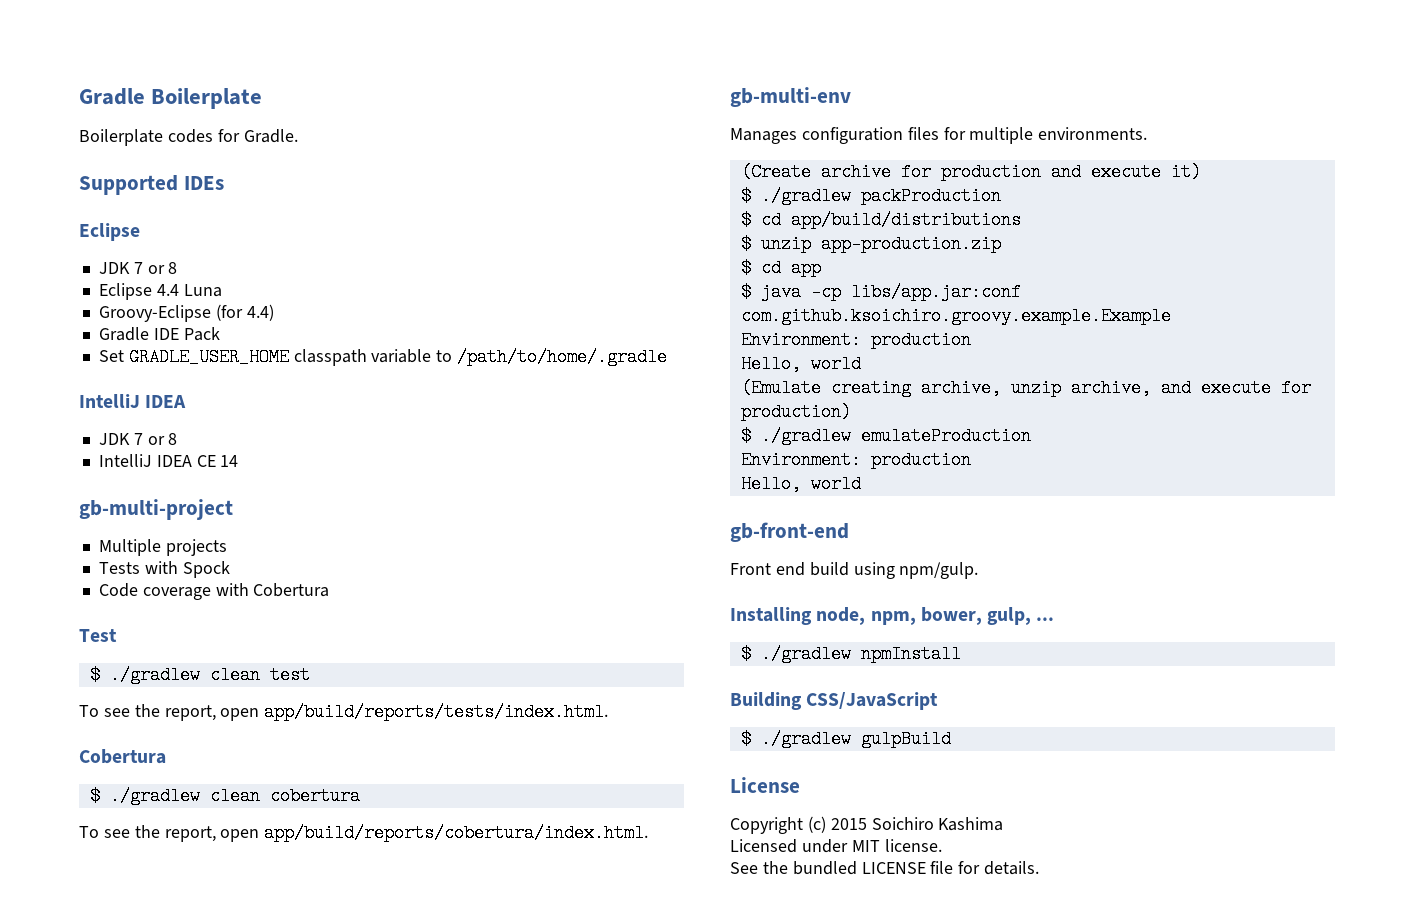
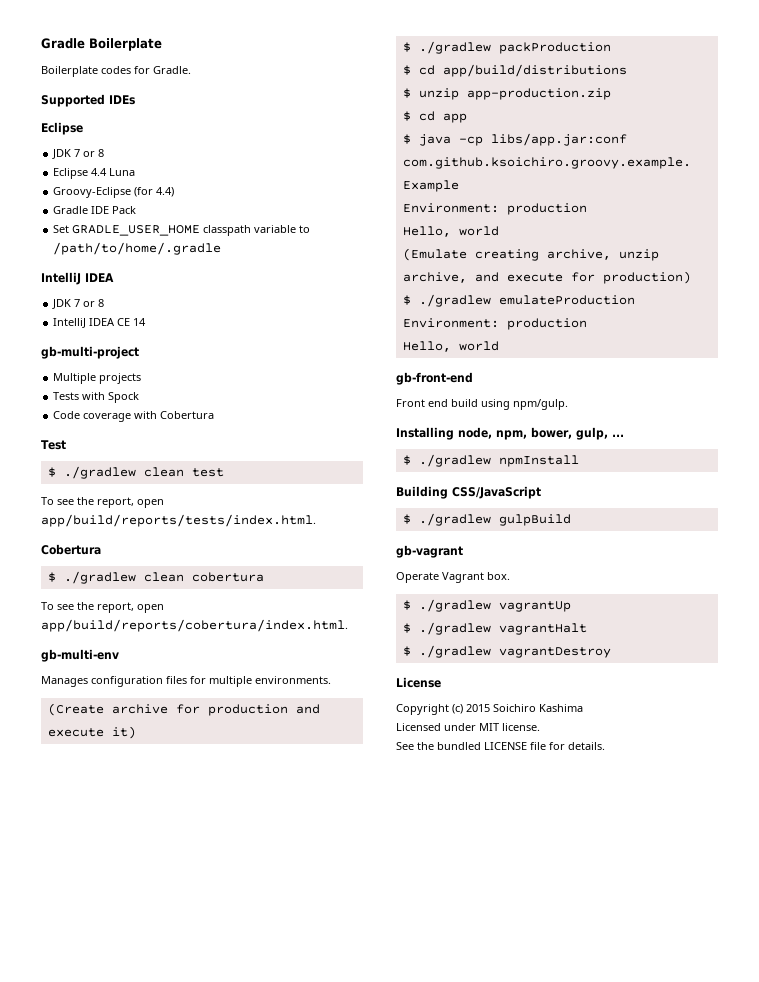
+ gb-vagrant
+ Operate Vagrant box.
+ $ ./gradlew vagrantUp
+ $ ./gradlew vagrantHalt
+ $ ./gradlew vagrantDestroy

